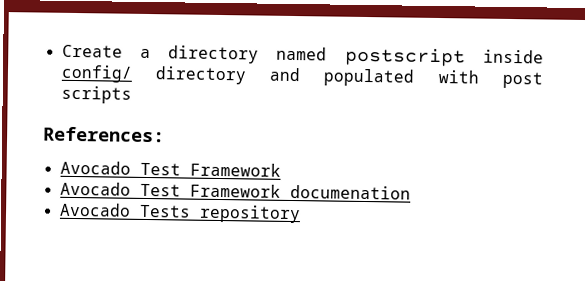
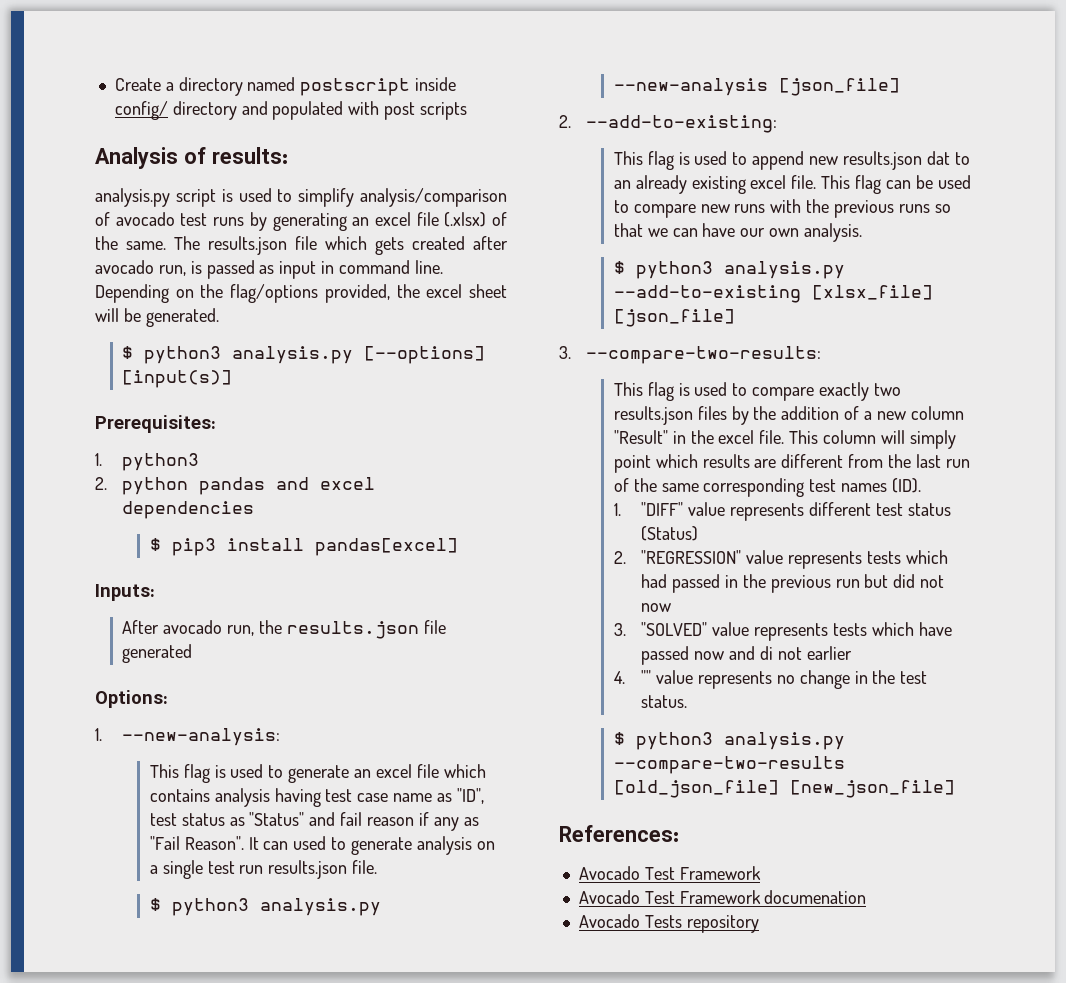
+ Analysis of results:
+ analysis.py script is used to simplify analysis/comparison of avocado test runs by generating an excel file (.xlsx) of the same. The results.json file which gets created after avocado run, is passed as input in command line. Depending on the flag/options provided, the excel sheet will be generated.
+ $ python3 analysis.py [--options] [input(s)]
+ Prerequisites:
+ 1. python3
+ 2. python pandas and excel dependencies
+ $ pip3 install pandas[excel]
+ Inputs:
+ After avocado run, the results.json file generated
+ Options:
+ 1. --new-analysis:
+ This flag is used to generate an excel file which contains analysis having test case name as "ID", test status as "Status" and fail reason if any as "Fail Reason". It can used to generate analysis on a single test run results.json file.
+ $ python3 analysis.py --new-analysis [json_file]
+ 2. --add-to-existing:
+ This flag is used to append new results.json dat to an already existing excel file. This flag can be used to compare new runs with the previous runs so that we can have our own analysis.
+ $ python3 analysis.py --add-to-existing [xlsx_file] [json_file]
+ 3. --compare-two-results:
+ This flag is used to compare exactly two results.json files by the addition of a new column "Result" in the excel file. This column will simply point which results are different from the last run of the same corresponding test names (ID).
+ 1. "DIFF" value represents different test status (Status)
+ 2. "REGRESSION" value represents tests which had passed in the previous run but did not now
+ 3. "SOLVED" value represents tests which have passed now and di not earlier
+ 4. "" value represents no change in the test status.
+ $ python3 analysis.py --compare-two-results [old_json_file] [new_json_file]

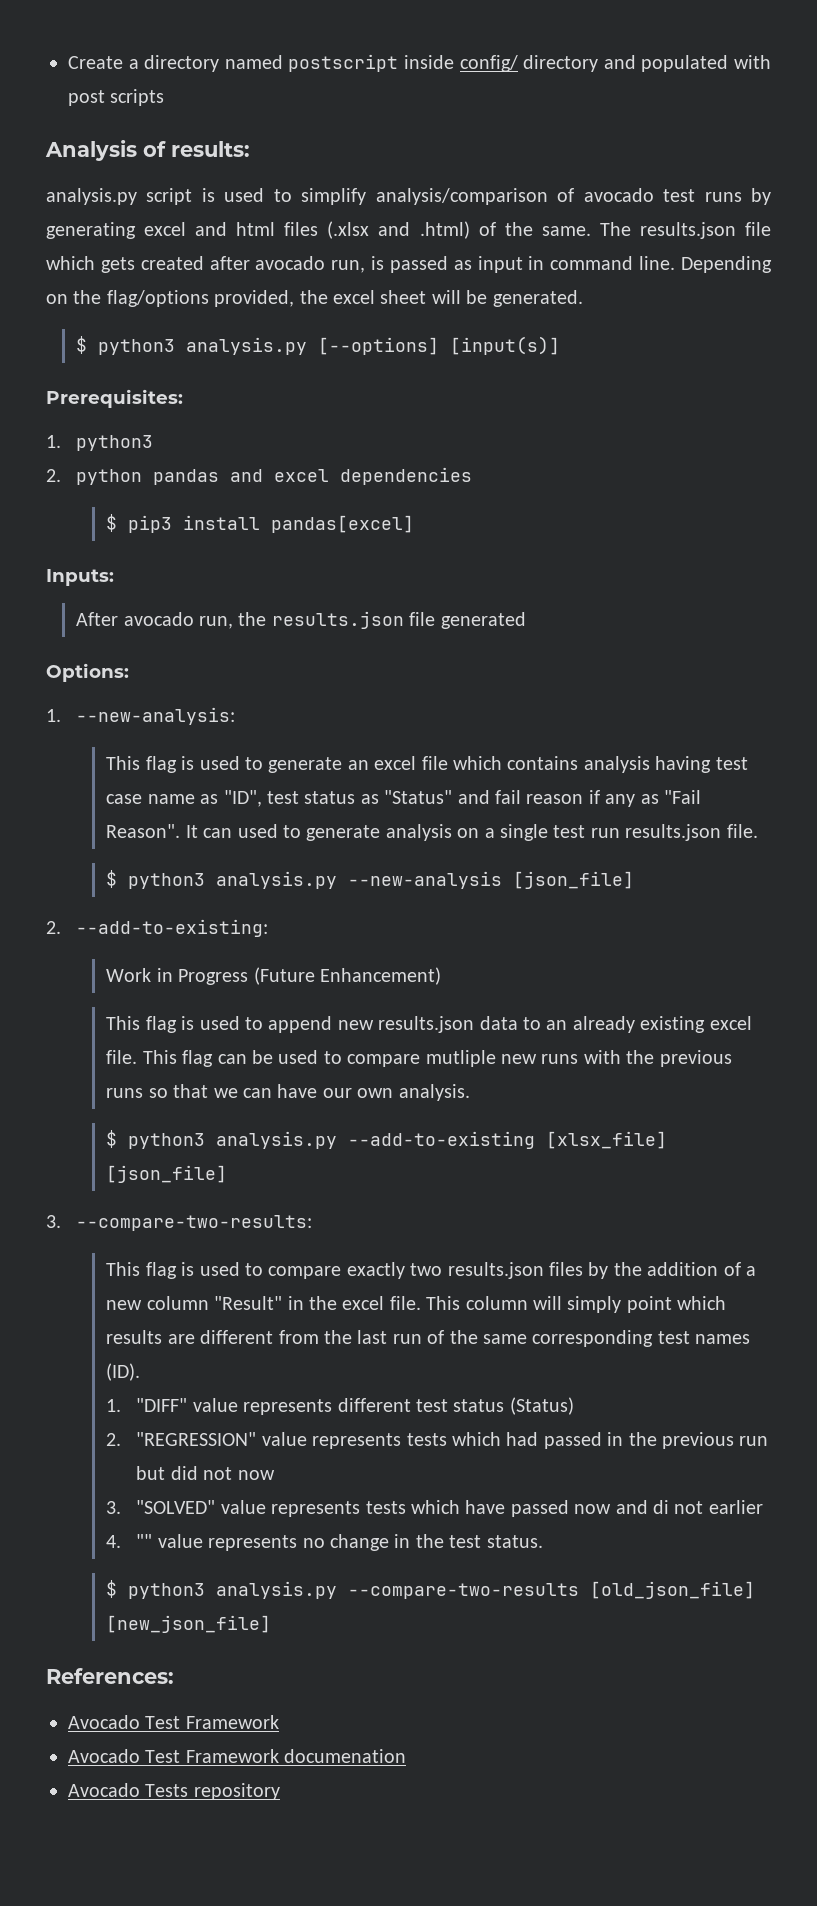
- analysis.py script is used to simplify analysis/comparison of avocado test runs by generating an excel file (.xlsx) of the same.
+ analysis.py script is used to simplify analysis/comparison of avocado test runs by generating excel and html files (.xlsx and .html) of the same.
+ Work in Progress (Future Enhancement)
- This flag is used to append new results.json dat to an already existing excel file.
+ This flag is used to append new results.json data to an already existing excel file.
- This flag can be used to compare new runs with the previous runs so that we can have our own analysis.
+ This flag can be used to compare mutliple new runs with the previous runs so that we can have our own analysis.

